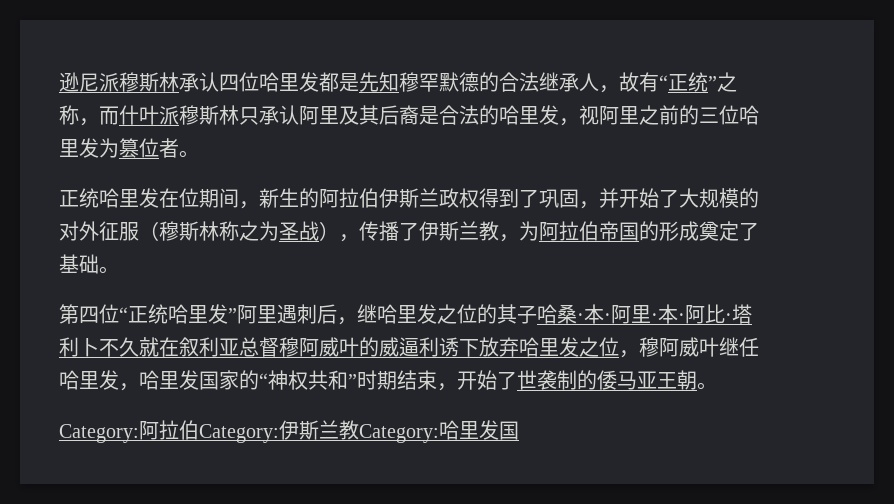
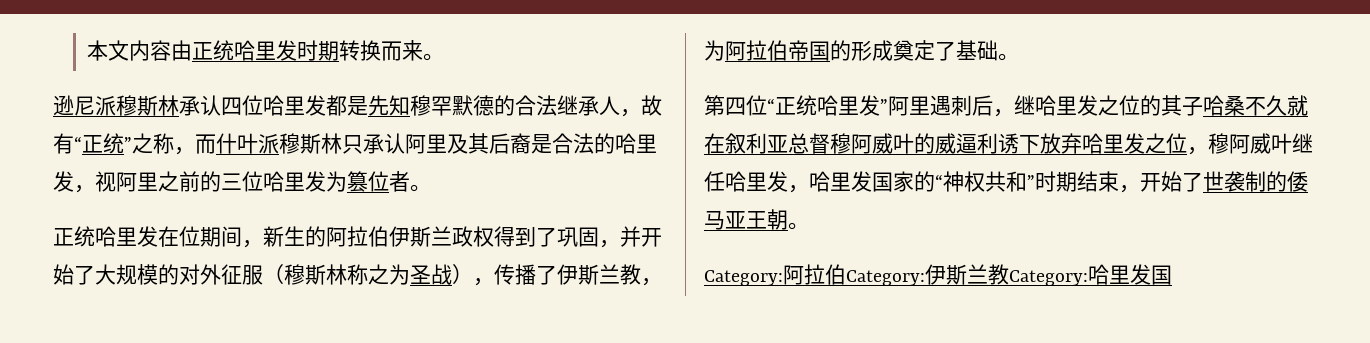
+ 本文内容由正统哈里发时期转换而来。
- 第四位“正统哈里发”阿里遇刺后，继哈里发之位的其子哈桑·本·阿里·本·阿比·塔利卜不久就在叙利亚总督穆阿威叶的威逼利诱下放弃哈里发之位，穆阿威叶继任哈里发，哈里发国家的“神权共和”时期结束，开始了世袭制的倭马亚王朝。
+ 第四位“正统哈里发”阿里遇刺后，继哈里发之位的其子哈桑不久就在叙利亚总督穆阿威叶的威逼利诱下放弃哈里发之位，穆阿威叶继任哈里发，哈里发国家的“神权共和”时期结束，开始了世袭制的倭马亚王朝。

